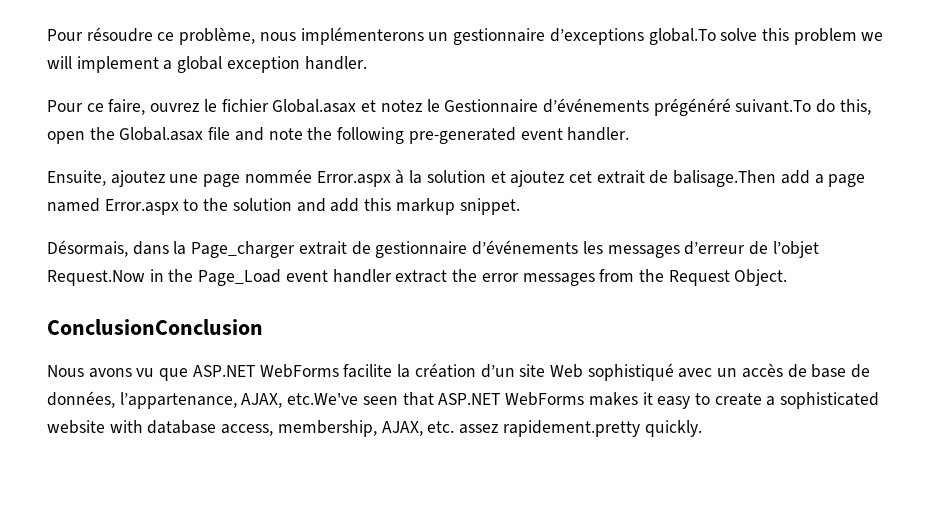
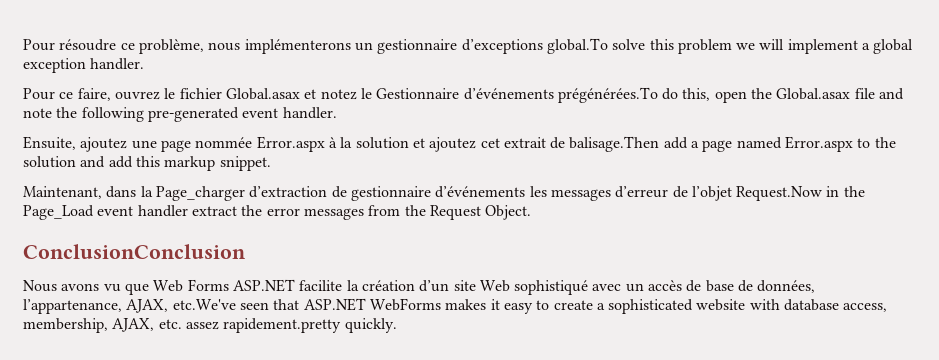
- Pour ce faire, ouvrez le fichier Global.asax et notez le Gestionnaire d’événements prégénéré suivant.To do this, open the Global.asax file and note the following pre-generated event handler.
+ Pour ce faire, ouvrez le fichier Global.asax et notez le Gestionnaire d’événements prégénérées.To do this, open the Global.asax file and note the following pre-generated event handler.
- Désormais, dans la Page_charger extrait de gestionnaire d’événements les messages d’erreur de l’objet Request.Now in the Page_Load event handler extract the error messages from the Request Object.
+ Maintenant, dans la Page_charger d’extraction de gestionnaire d’événements les messages d’erreur de l’objet Request.Now in the Page_Load event handler extract the error messages from the Request Object.
- Nous avons vu que ASP.NET WebForms facilite la création d’un site Web sophistiqué avec un accès de base de données, l’appartenance, AJAX, etc.We've seen that ASP.NET WebForms makes it easy to create a sophisticated website with database access, membership, AJAX, etc. assez rapidement.pretty quickly.
+ Nous avons vu que Web Forms ASP.NET facilite la création d’un site Web sophistiqué avec un accès de base de données, l’appartenance, AJAX, etc.We've seen that ASP.NET WebForms makes it easy to create a sophisticated website with database access, membership, AJAX, etc. assez rapidement.pretty quickly.

